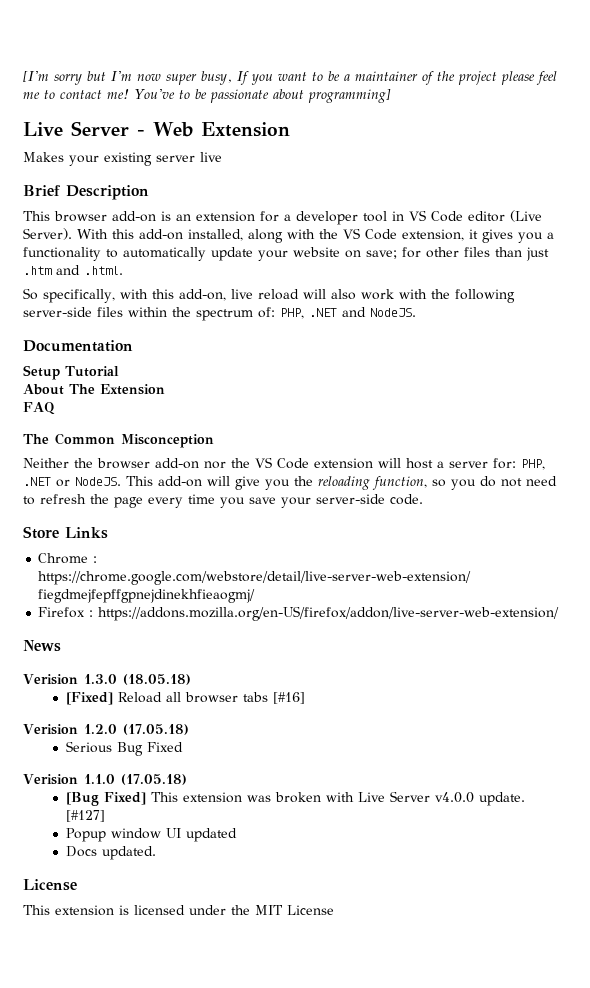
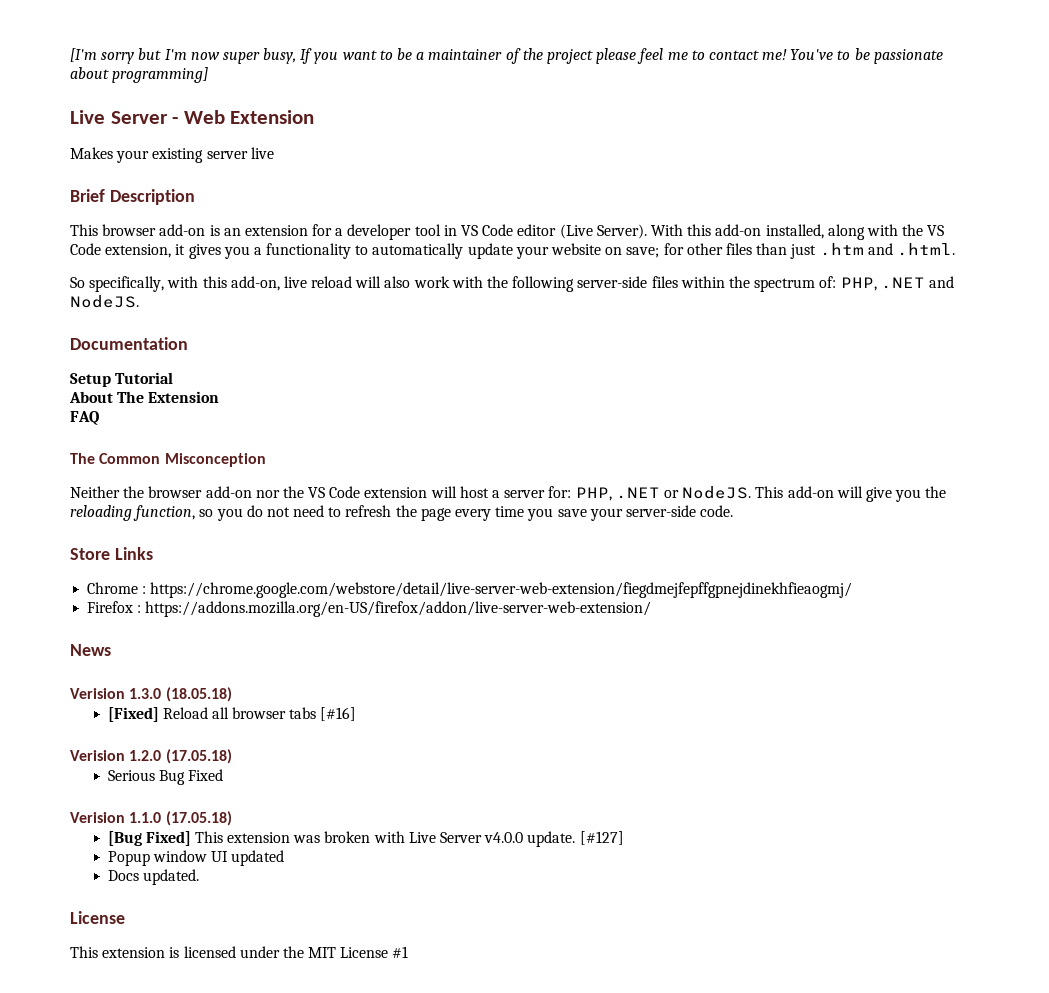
- This extension is licensed under the MIT License
+ This extension is licensed under the MIT License #1

